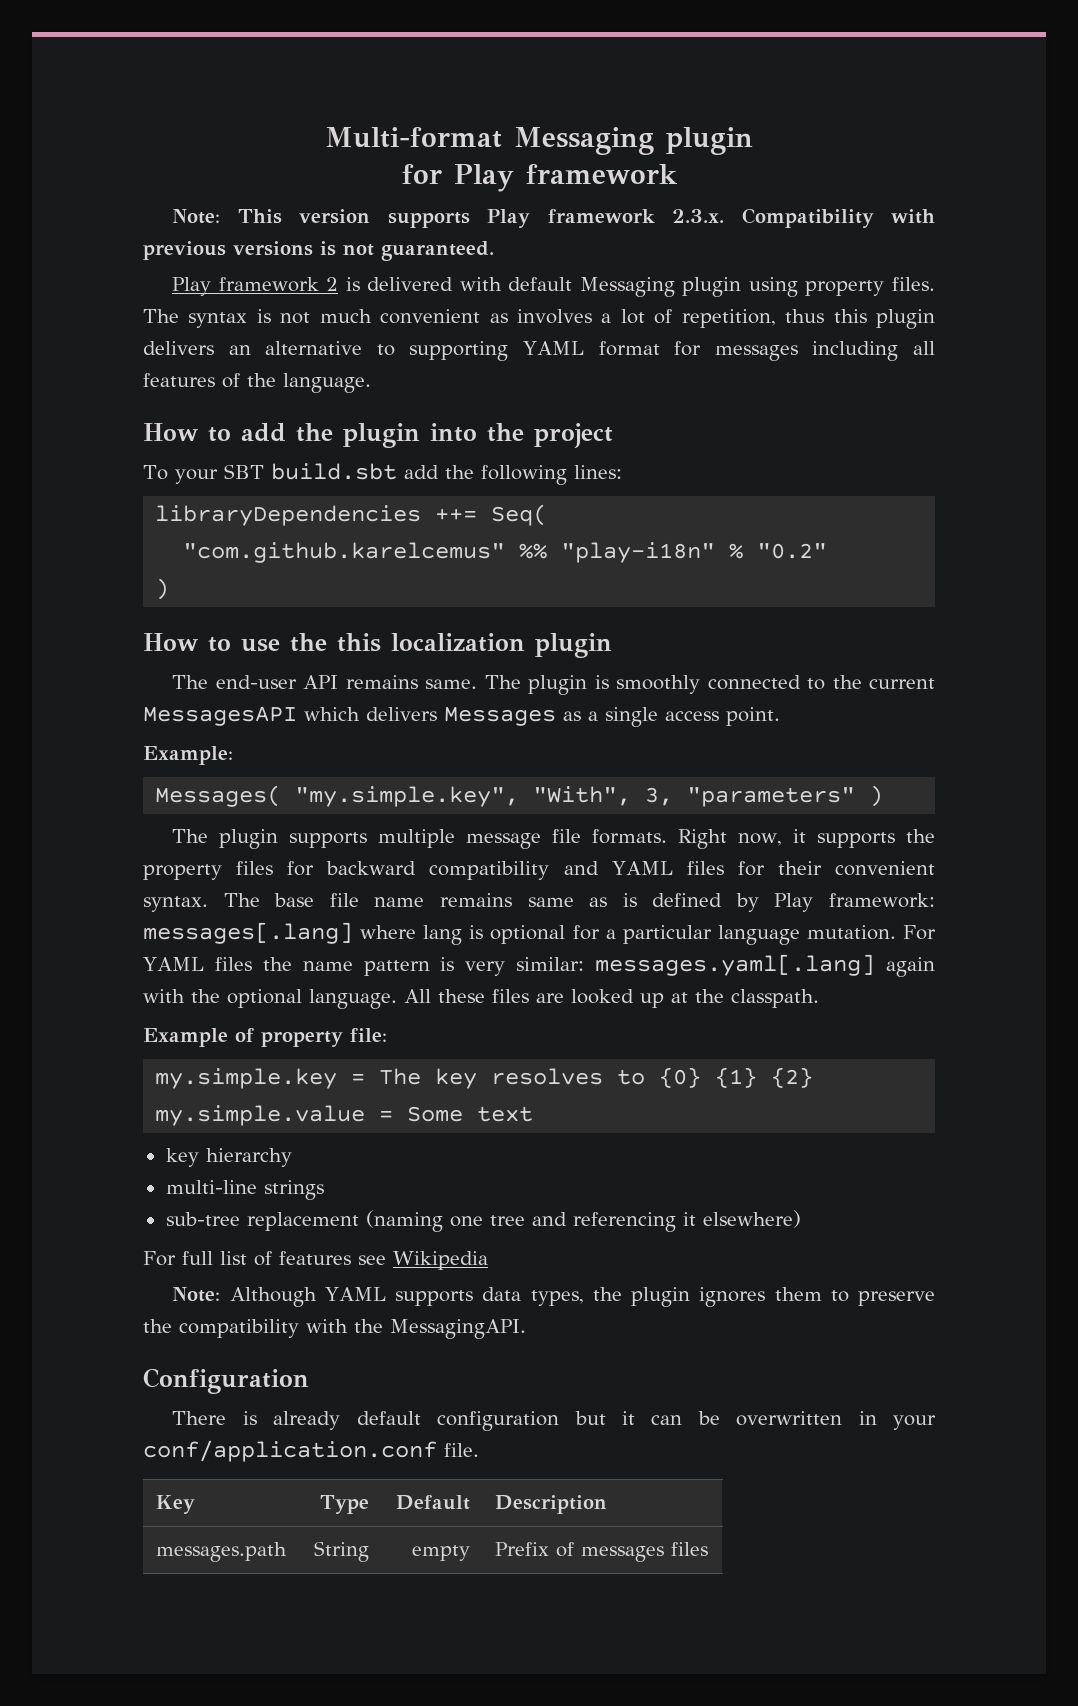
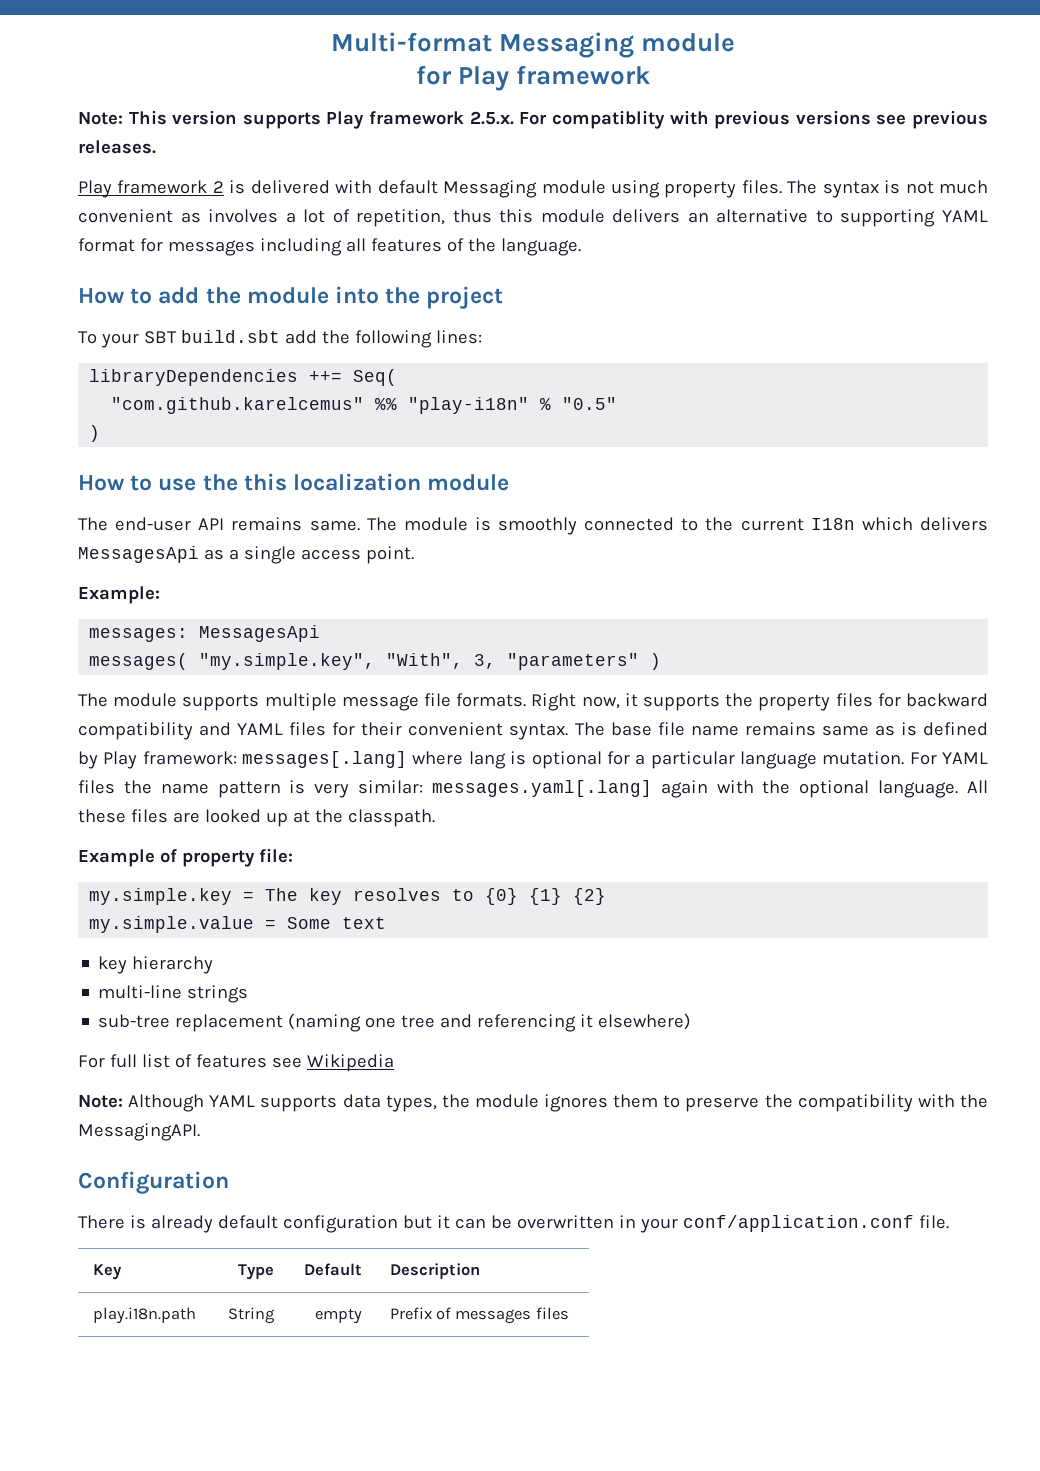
- Multi-format Messaging plugin
+ Multi-format Messaging module
- Note: This version supports Play framework 2.3.x. Compatibility with previous versions is not guaranteed.
+ Note: This version supports Play framework 2.5.x. For compatiblity with previous versions see previous releases.
- Play framework 2 is delivered with default Messaging plugin using property files.
+ Play framework 2 is delivered with default Messaging module using property files.
- The syntax is not much convenient as involves a lot of repetition, thus this plugin delivers an alternative to supporting YAML format for messages including all features of the language.
+ The syntax is not much convenient as involves a lot of repetition, thus this module delivers an alternative to supporting YAML format for messages including all features of the language.
- How to add the plugin into the project
+ How to add the module into the project
- "com.github.karelcemus" %% "play-i18n" % "0.2"
+ "com.github.karelcemus" %% "play-i18n" % "0.5"
- How to use the this localization plugin
+ How to use the this localization module
- The plugin is smoothly connected to the current MessagesAPI which delivers Messages as a single access point.
+ The module is smoothly connected to the current I18n which delivers MessagesApi as a single access point.
- Messages( "my.simple.key", "With", 3, "parameters" )
+ messages: MessagesApi
+ messages( "my.simple.key", "With", 3, "parameters" )
- The plugin supports multiple message file formats.
+ The module supports multiple message file formats.
- Note: Although YAML supports data types, the plugin ignores them to preserve the compatibility with the MessagingAPI.
+ Note: Although YAML supports data types, the module ignores them to preserve the compatibility with the MessagingAPI.
- messages.path | String | empty | Prefix of messages files
+ play.i18n.path | String | empty | Prefix of messages files

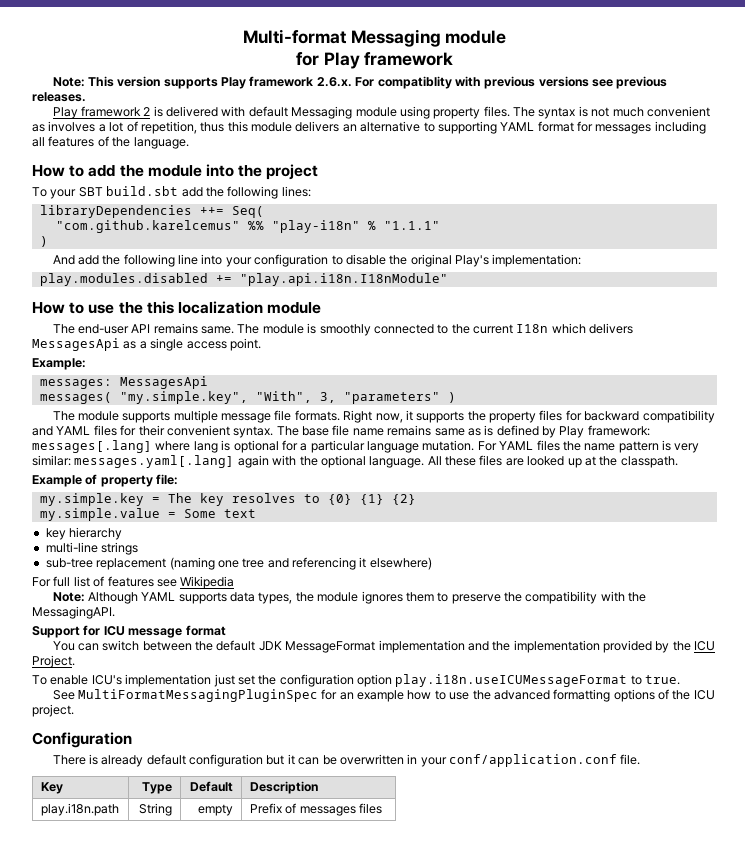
- Note: This version supports Play framework 2.5.x. For compatiblity with previous versions see previous releases.
+ Note: This version supports Play framework 2.6.x. For compatiblity with previous versions see previous releases.
- "com.github.karelcemus" %% "play-i18n" % "0.5"
+ "com.github.karelcemus" %% "play-i18n" % "1.1.1"
  )
+ And add the following line into your configuration to disable the original Play's implementation:
+ play.modules.disabled += "play.api.i18n.I18nModule"
+ Support for ICU message format
+ You can switch between the default JDK MessageFormat implementation and the implementation provided by the ICU Project.
+ To enable ICU's implementation just set the configuration option play.i18n.useICUMessageFormat to true.
+ See MultiFormatMessagingPluginSpec for an example how to use the advanced formatting options of the ICU project.

